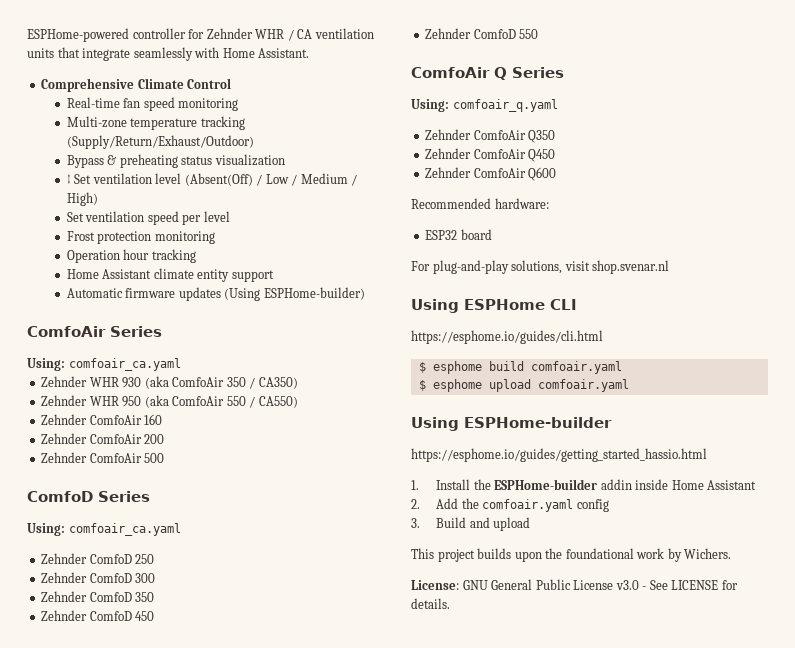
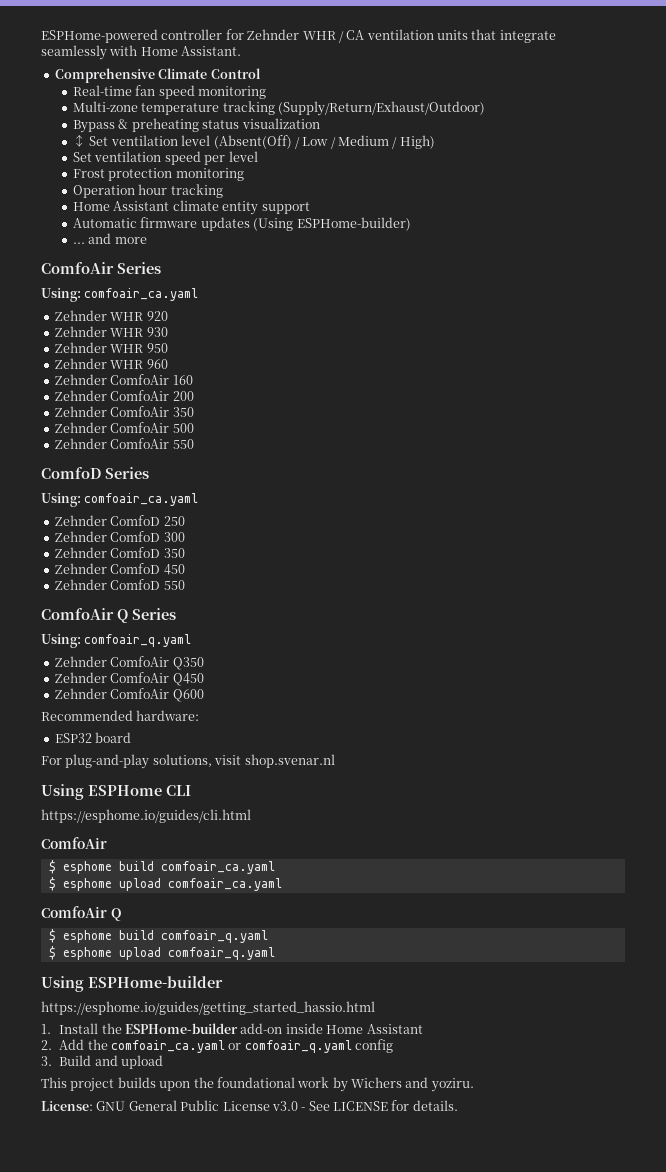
+ ... and more
+ Zehnder WHR 920
- Zehnder WHR 930 (aka ComfoAir 350 / CA350)
- Zehnder WHR 950 (aka ComfoAir 550 / CA550)
+ Zehnder WHR 930
+ Zehnder WHR 950
+ Zehnder WHR 960
+ Zehnder ComfoAir 350
+ Zehnder ComfoAir 550
  https://esphome.io/guides/cli.html
- $ esphome build comfoair.yaml
- $ esphome upload comfoair.yaml
+ ComfoAir
+ $ esphome build comfoair_ca.yaml
+ $ esphome upload comfoair_ca.yaml
+ ComfoAir Q
+ $ esphome build comfoair_q.yaml
+ $ esphome upload comfoair_q.yaml
- 1. Install the ESPHome-builder addin inside Home Assistant
+ 1. Install the ESPHome-builder add-on inside Home Assistant
- 2. Add the comfoair.yaml config
+ 2. Add the comfoair_ca.yaml or comfoair_q.yaml config
- This project builds upon the foundational work by Wichers.
+ This project builds upon the foundational work by Wichers and yoziru.

